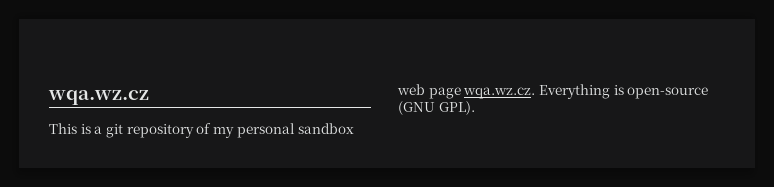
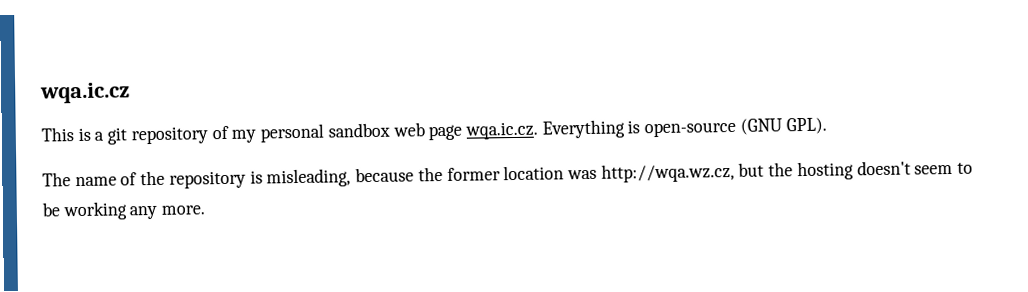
- wqa.wz.cz
+ wqa.ic.cz
- This is a git repository of my personal sandbox web page wqa.wz.cz. Everything is open-source (GNU GPL).
+ This is a git repository of my personal sandbox web page wqa.ic.cz. Everything is open-source (GNU GPL).
+ The name of the repository is misleading, because the former location was http://wqa.wz.cz, but the hosting doesn't seem to be working any more.

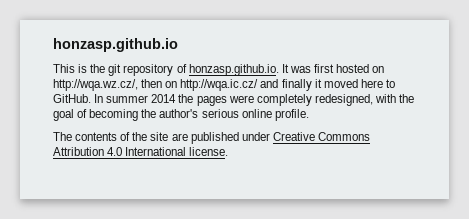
- wqa.ic.cz
+ honzasp.github.io
- This is a git repository of my personal sandbox web page wqa.ic.cz. Everything is open-source (GNU GPL).
+ This is the git repository of honzasp.github.io. It was first hosted on http://wqa.wz.cz/, then on http://wqa.ic.cz/ and finally it moved here to GitHub. In summer 2014 the pages were completely redesigned, with the goal of becoming the author's serious online profile.
- The name of the repository is misleading, because the former location was http://wqa.wz.cz, but the hosting doesn't seem to be working any more.
+ The contents of the site are published under Creative Commons Attribution 4.0 International license.

